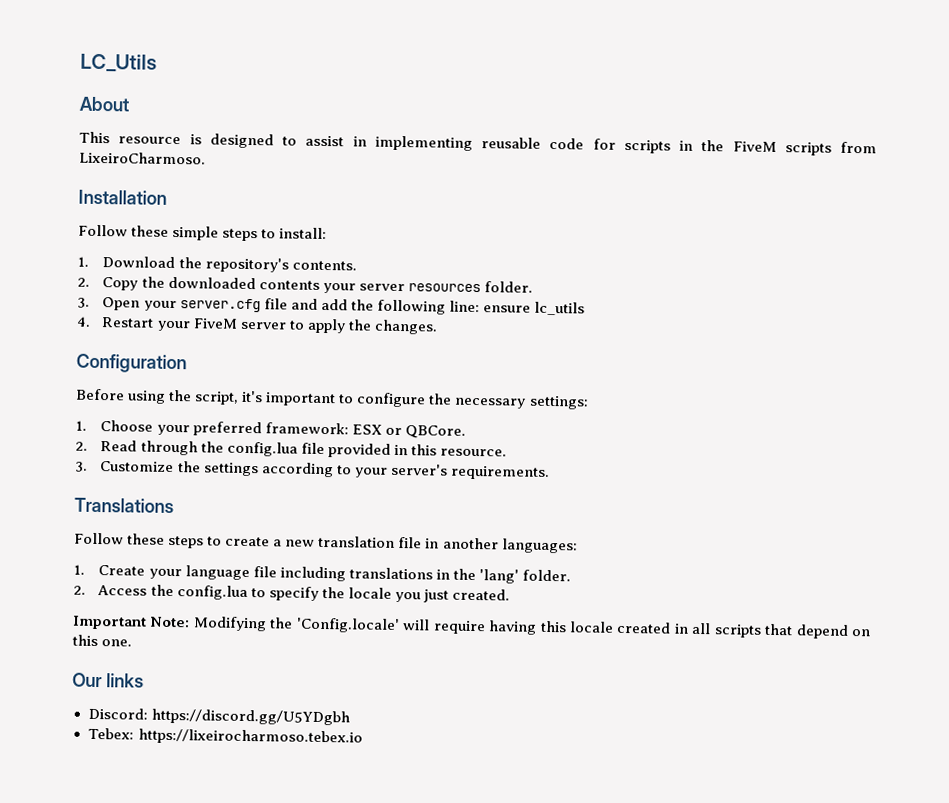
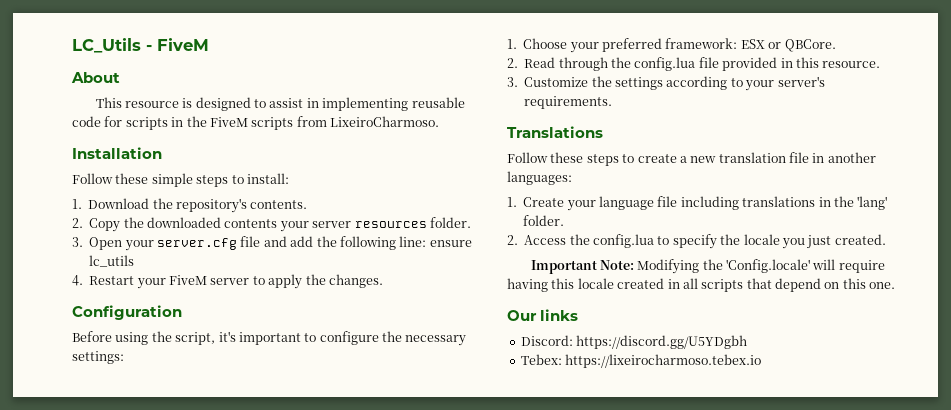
- LC_Utils
+ LC_Utils - FiveM

